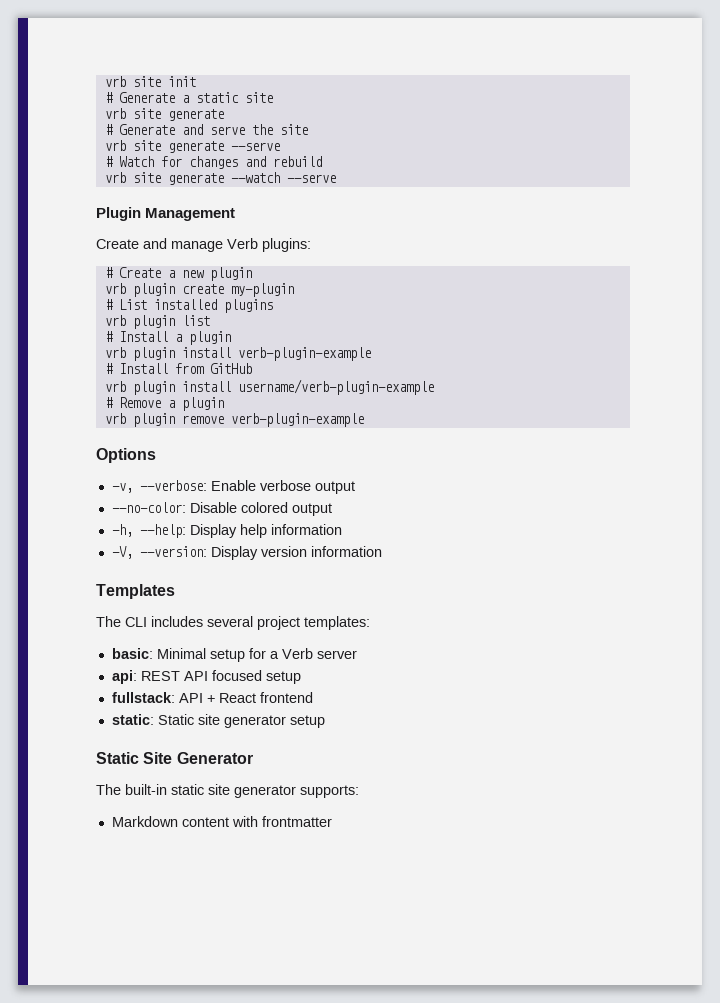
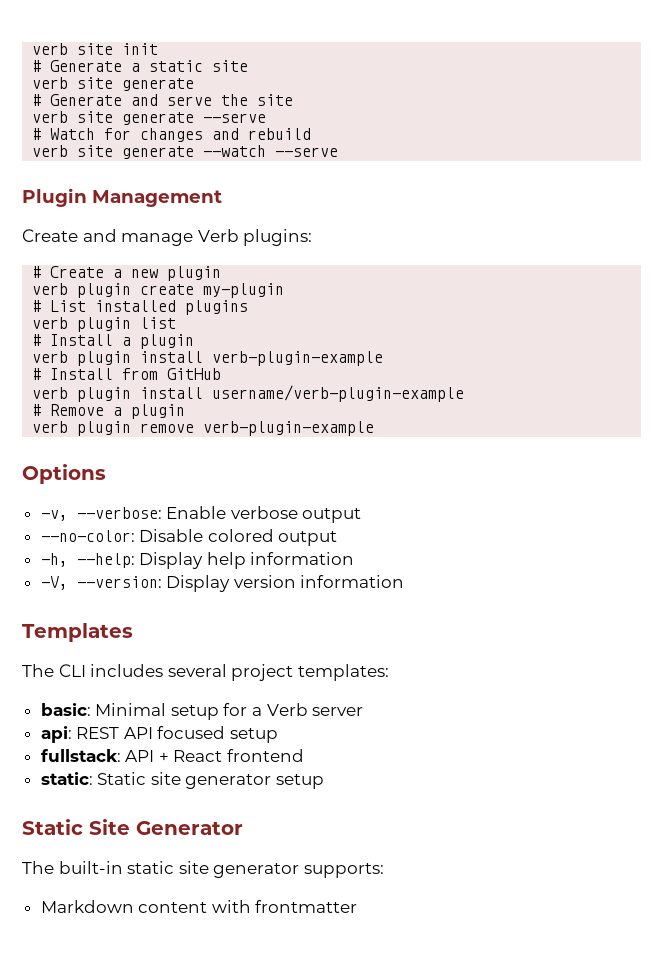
- vrb site init
+ verb site init
  # Generate a static site
- vrb site generate
+ verb site generate
- vrb site generate --serve
+ verb site generate --serve
- vrb site generate --watch --serve
+ verb site generate --watch --serve
- vrb plugin create my-plugin
+ verb plugin create my-plugin
- vrb plugin list
+ verb plugin list
- vrb plugin install verb-plugin-example
+ verb plugin install verb-plugin-example
- vrb plugin install username/verb-plugin-example
+ verb plugin install username/verb-plugin-example
- vrb plugin remove verb-plugin-example
+ verb plugin remove verb-plugin-example

